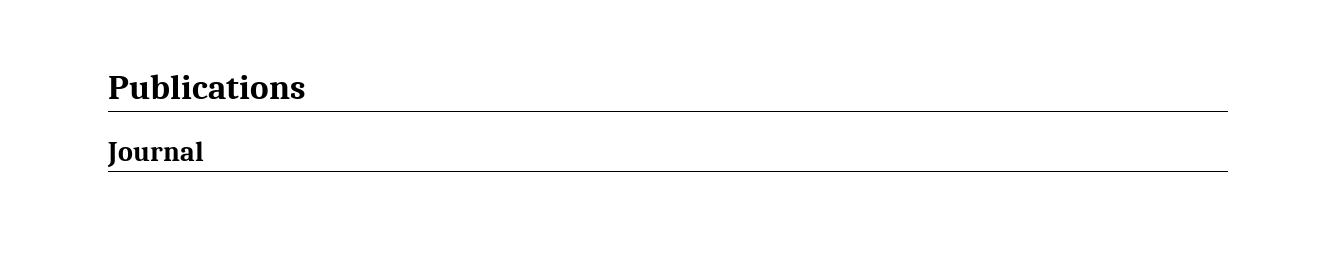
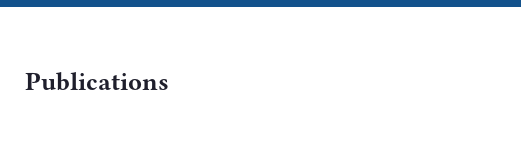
- Journal

